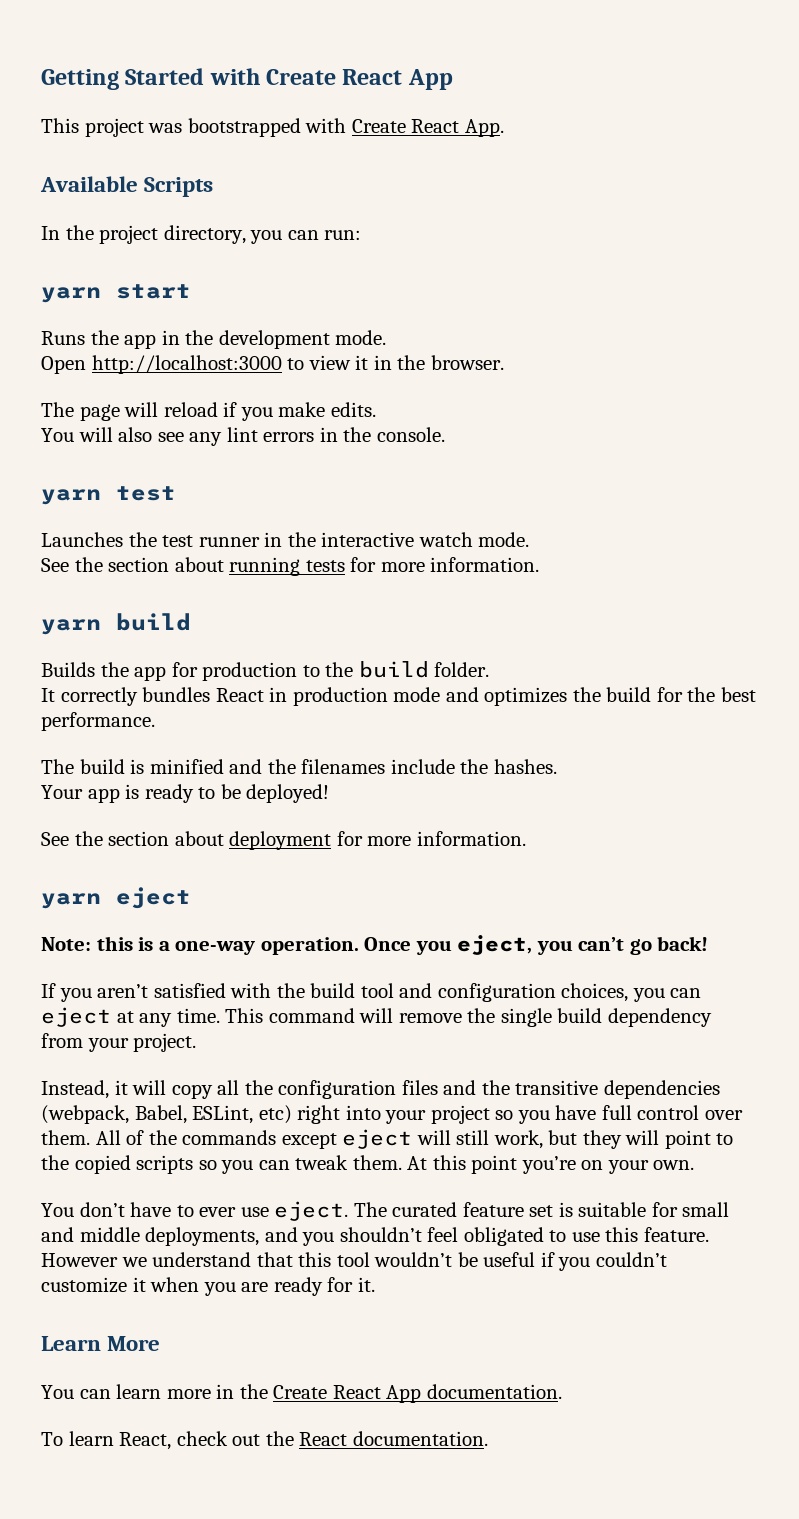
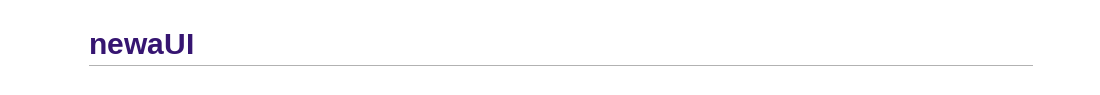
- Getting Started with Create React App
- This project was bootstrapped with Create React App.
- Available Scripts
- In the project directory, you can run:
- yarn start
- Runs the app in the development mode.
- Open http://localhost:3000 to view it in the browser.
- The page will reload if you make edits.
- You will also see any lint errors in the console.
- yarn test
- Launches the test runner in the interactive watch mode.
- See the section about running tests for more information.
- yarn build
- Builds the app for production to the build folder.
- It correctly bundles React in production mode and optimizes the build for the best performance.
- The build is minified and the filenames include the hashes.
- Your app is ready to be deployed!
- See the section about deployment for more information.
- yarn eject
- Note: this is a one-way operation. Once you eject, you can’t go back!
- If you aren’t satisfied with the build tool and configuration choices, you can eject at any time. This command will remove the single build dependency from your project.
- Instead, it will copy all the configuration files and the transitive dependencies (webpack, Babel, ESLint, etc) right into your project so you have full control over them. All of the commands except eject will still work, but they will point to the copied scripts so you can tweak them. At this point you’re on your own.
- You don’t have to ever use eject. The curated feature set is suitable for small and middle deployments, and you shouldn’t feel obligated to use this feature. However we understand that this tool wouldn’t be useful if you couldn’t customize it when you are ready for it.
- Learn More
- You can learn more in the Create React App documentation.
- To learn React, check out the React documentation.
+ newaUI

